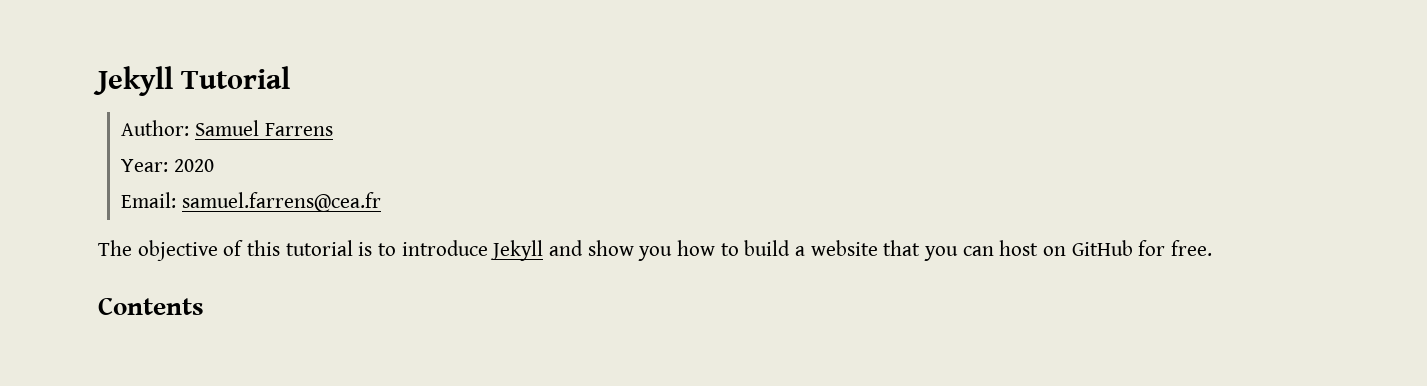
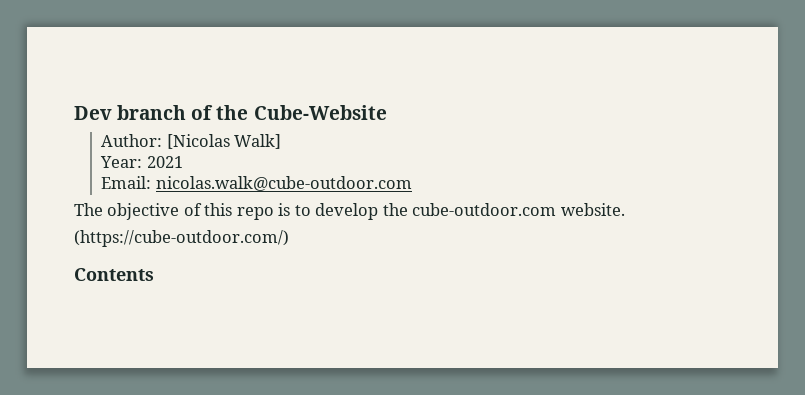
- Jekyll Tutorial
+ Dev branch of the Cube-Website
- Author: Samuel Farrens
+ Author: [Nicolas Walk]
- Year: 2020
+ Year: 2021
- Email: samuel.farrens@cea.fr
+ Email: nicolas.walk@cube-outdoor.com
- The objective of this tutorial is to introduce Jekyll and show you how to build a website that you can host on GitHub for free.
+ The objective of this repo is to develop the cube-outdoor.com website.
+ (https://cube-outdoor.com/)

